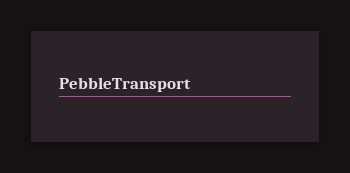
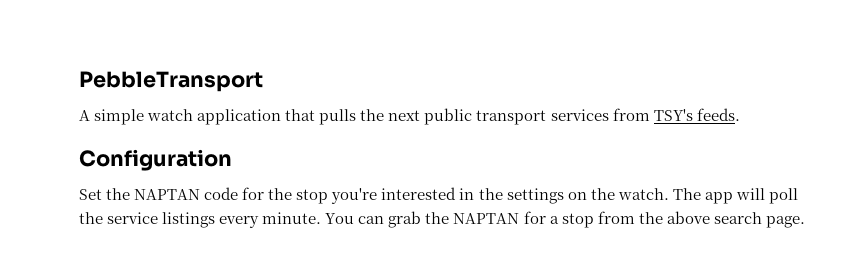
+ A simple watch application that pulls the next public transport services from TSY's feeds.
+ Configuration
+ Set the NAPTAN code for the stop you're interested in the settings on the watch. The app will poll the service listings every minute. You can grab the NAPTAN for a stop from the above search page.

